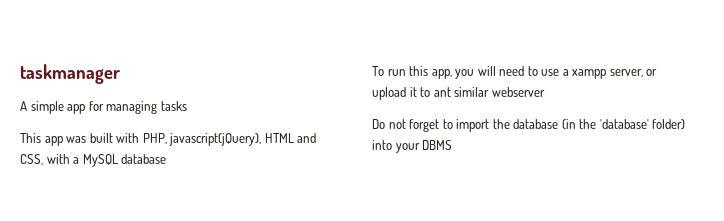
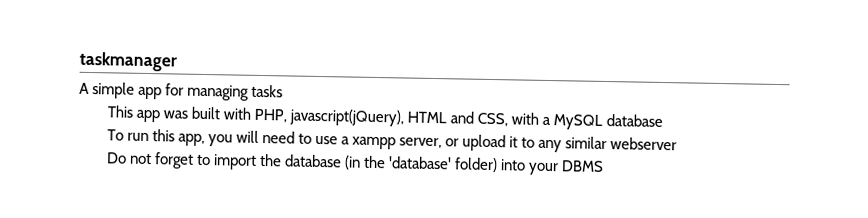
- To run this app, you will need to use a xampp server, or upload it to ant similar webserver
+ To run this app, you will need to use a xampp server, or upload it to any similar webserver

